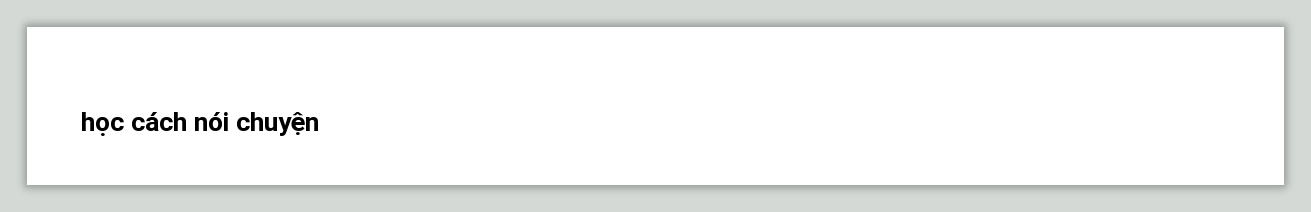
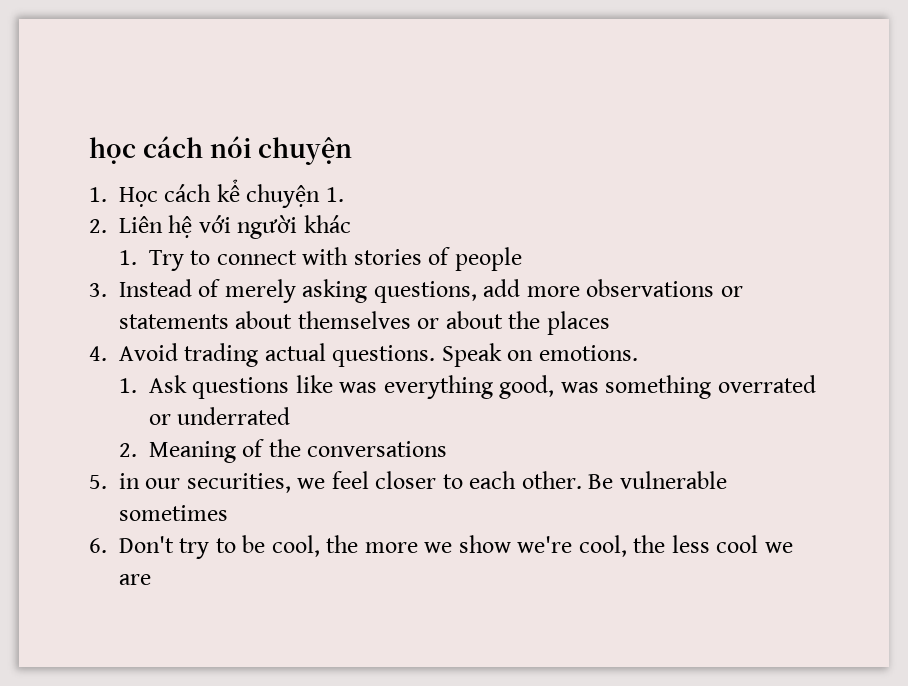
+ 1. Học cách kể chuyện 1.
+ 2. Liên hệ với người khác
+ 1. Try to connect with stories of people
+ 3. Instead of merely asking questions, add more observations or statements about themselves or about the places
+ 4. Avoid trading actual questions. Speak on emotions.
+ 1. Ask questions like was everything good, was something overrated or underrated
+ 2. Meaning of the conversations
+ 5. in our securities, we feel closer to each other. Be vulnerable sometimes
+ 6. Don't try to be cool, the more we show we're cool, the less cool we are

